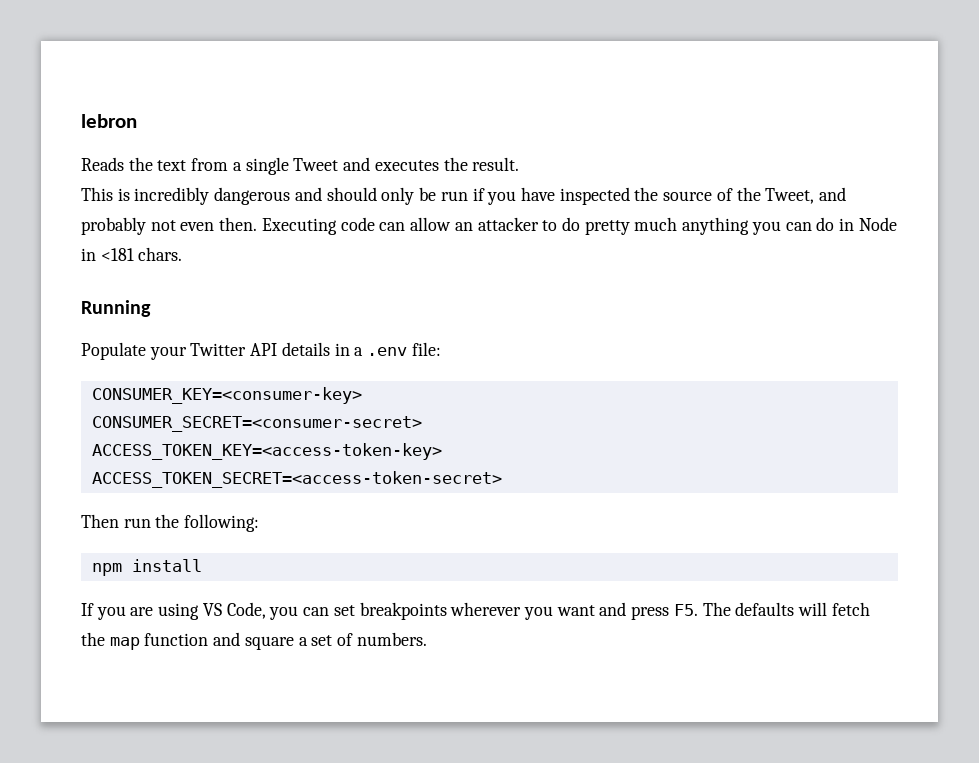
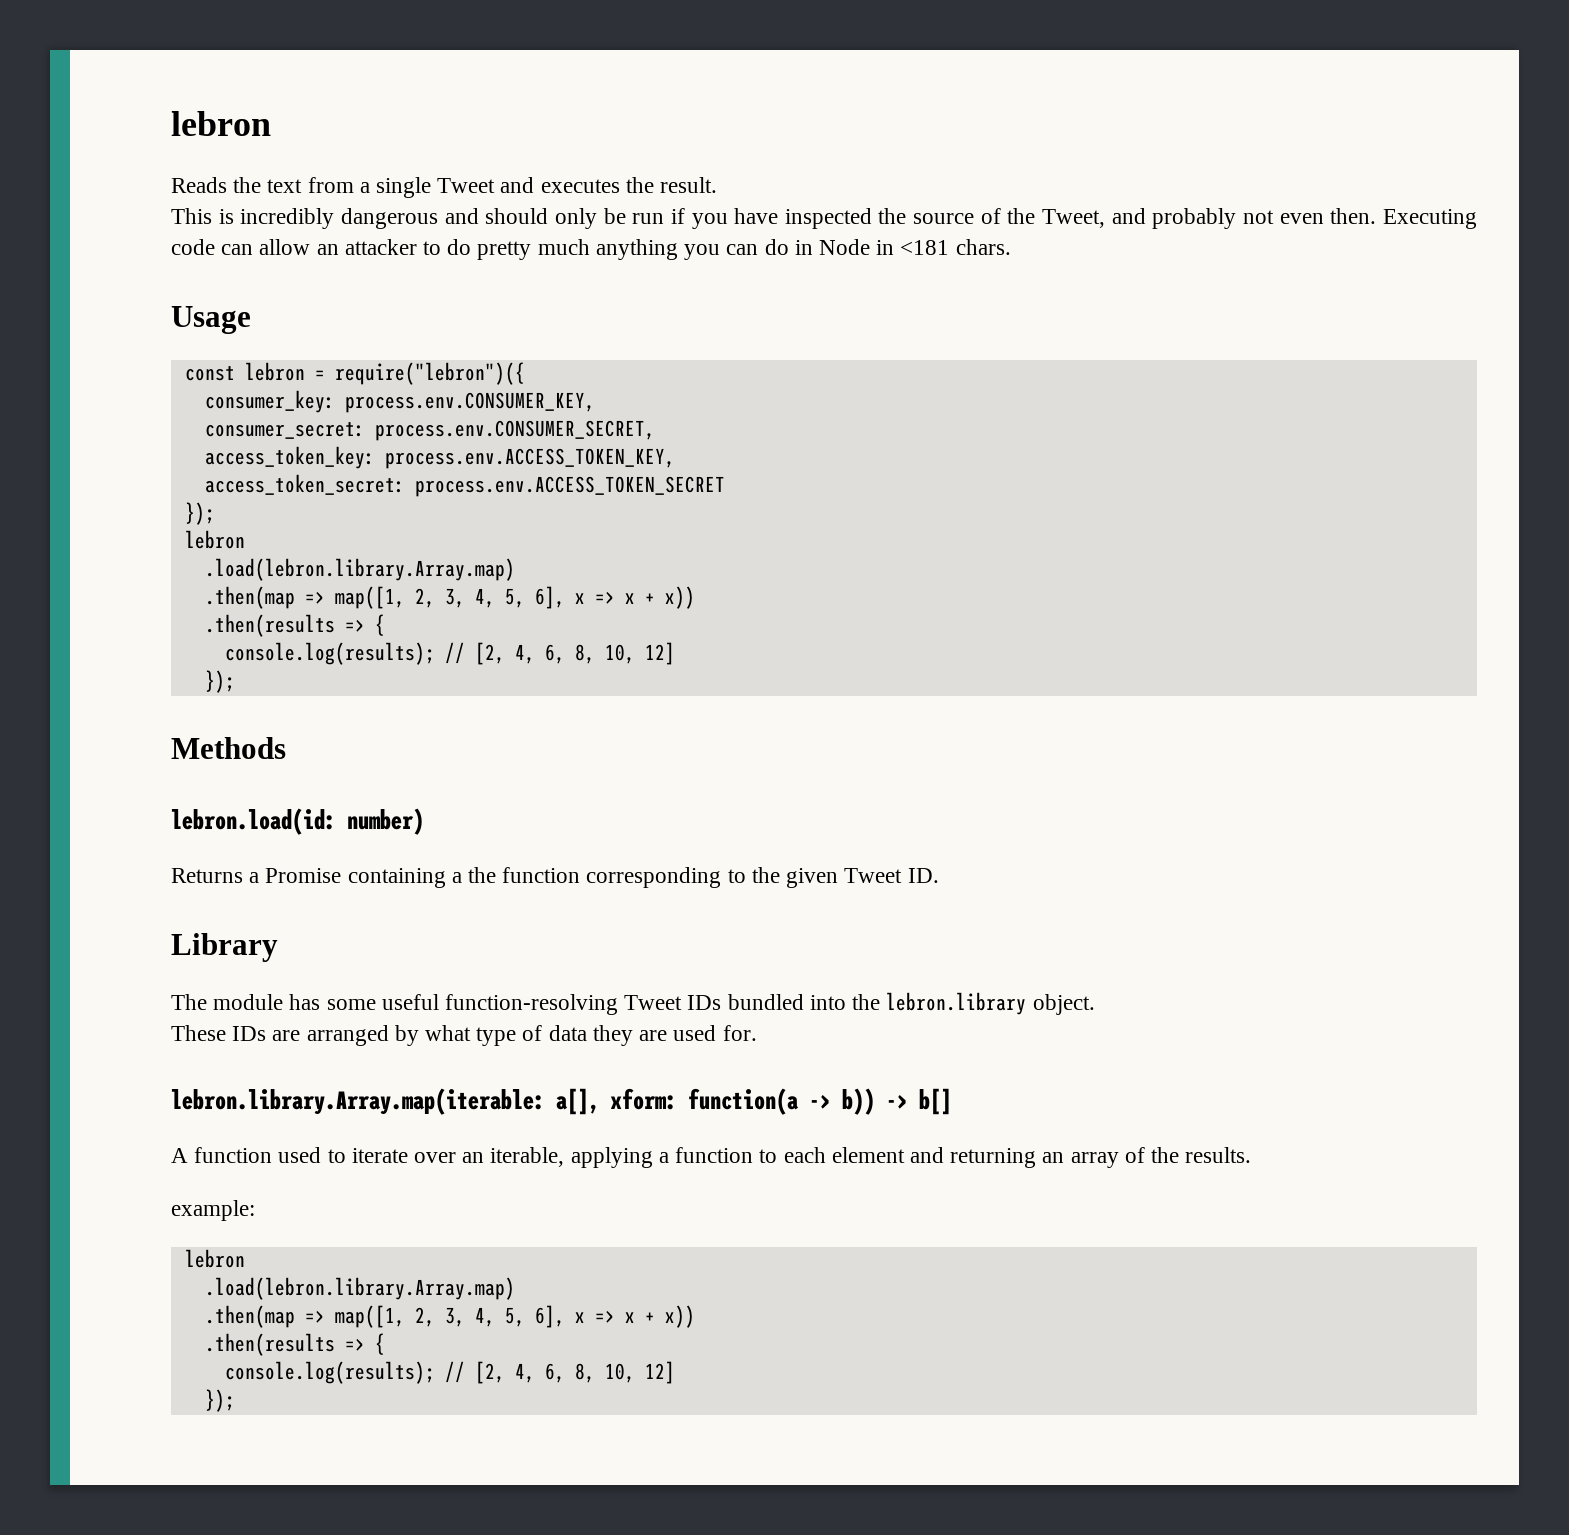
- Running
- Populate your Twitter API details in a .env file:
- CONSUMER_KEY=<consumer-key>
- CONSUMER_SECRET=<consumer-secret>
- ACCESS_TOKEN_KEY=<access-token-key>
- ACCESS_TOKEN_SECRET=<access-token-secret>
- Then run the following:
- npm install
- If you are using VS Code, you can set breakpoints wherever you want and press F5. The defaults will fetch the map function and square a set of numbers.
+ Usage
+ const lebron = require("lebron")({
+ consumer_key: process.env.CONSUMER_KEY,
+ consumer_secret: process.env.CONSUMER_SECRET,
+ access_token_key: process.env.ACCESS_TOKEN_KEY,
+ access_token_secret: process.env.ACCESS_TOKEN_SECRET
+ });
+ lebron
+ .load(lebron.library.Array.map)
+ .then(map => map([1, 2, 3, 4, 5, 6], x => x + x))
+ .then(results => {
+ console.log(results); // [2, 4, 6, 8, 10, 12]
+ });
+ Methods
+ lebron.load(id: number)
+ Returns a Promise containing a the function corresponding to the given Tweet ID.
+ Library
+ The module has some useful function-resolving Tweet IDs bundled into the lebron.library object.
+ These IDs are arranged by what type of data they are used for.
+ lebron.library.Array.map(iterable: a[], xform: function(a -> b)) -> b[]
+ A function used to iterate over an iterable, applying a function to each element and returning an array of the results.
+ example:
+ lebron
+ .load(lebron.library.Array.map)
+ .then(map => map([1, 2, 3, 4, 5, 6], x => x + x))
+ .then(results => {
+ console.log(results); // [2, 4, 6, 8, 10, 12]
+ });

